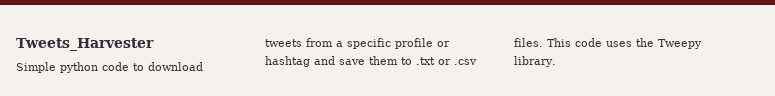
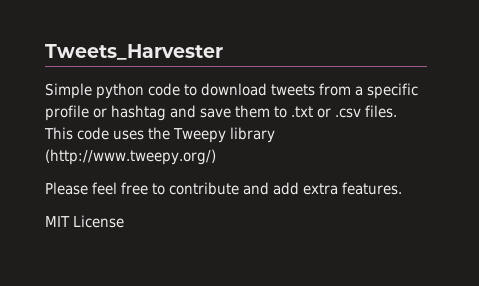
- This code uses the Tweepy library.
+ This code uses the Tweepy library (http://www.tweepy.org/)
+ Please feel free to contribute and add extra features.
+ MIT License

